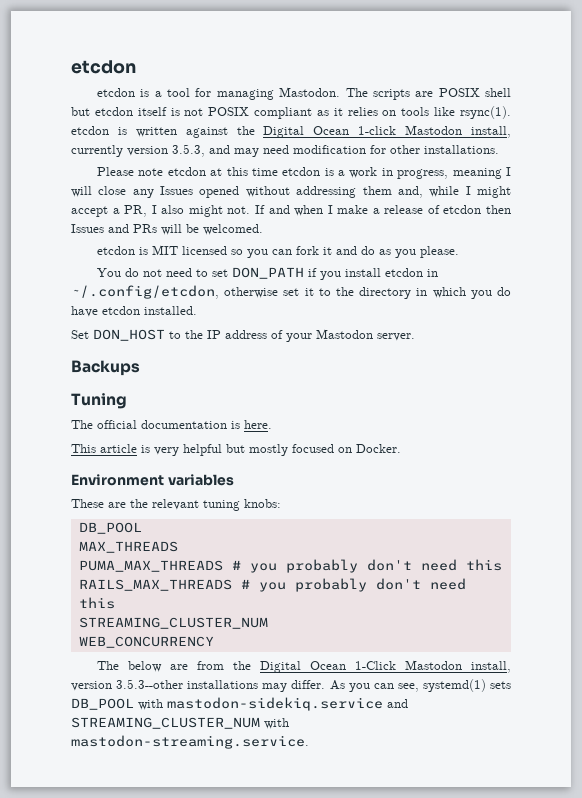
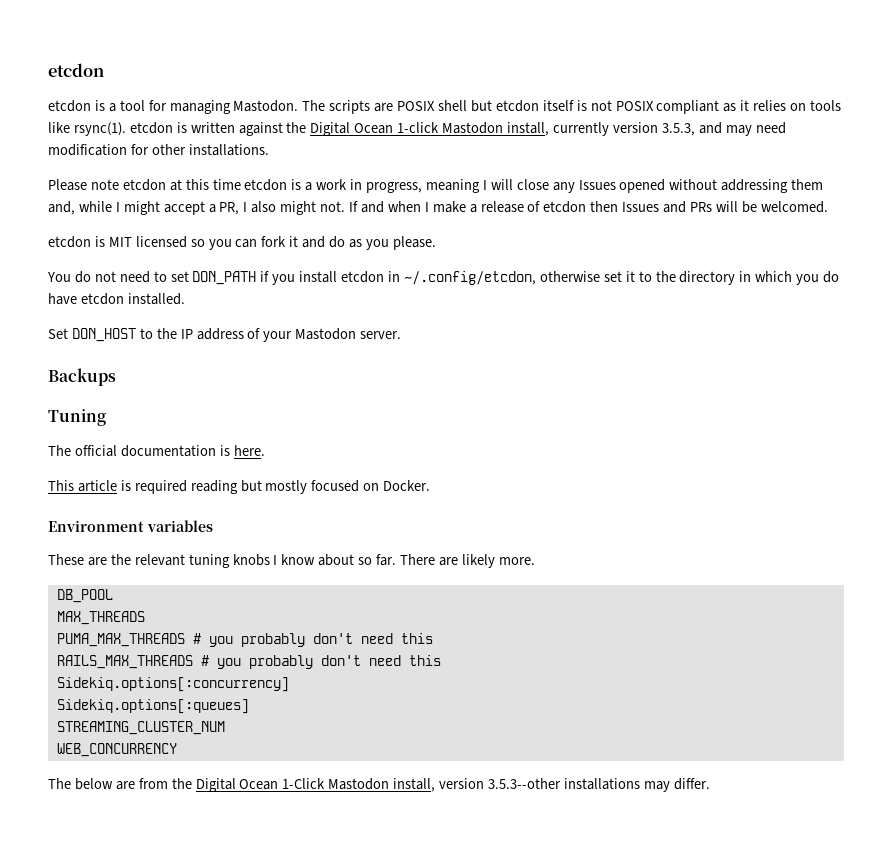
- This article is very helpful but mostly focused on Docker.
+ This article is required reading but mostly focused on Docker.
- These are the relevant tuning knobs:
+ These are the relevant tuning knobs I know about so far. There are likely more.
+ Sidekiq.options[:concurrency]
+ Sidekiq.options[:queues]
- As you can see, systemd(1) sets DB_POOL with mastodon-sidekiq.service and STREAMING_CLUSTER_NUM with mastodon-streaming.service.

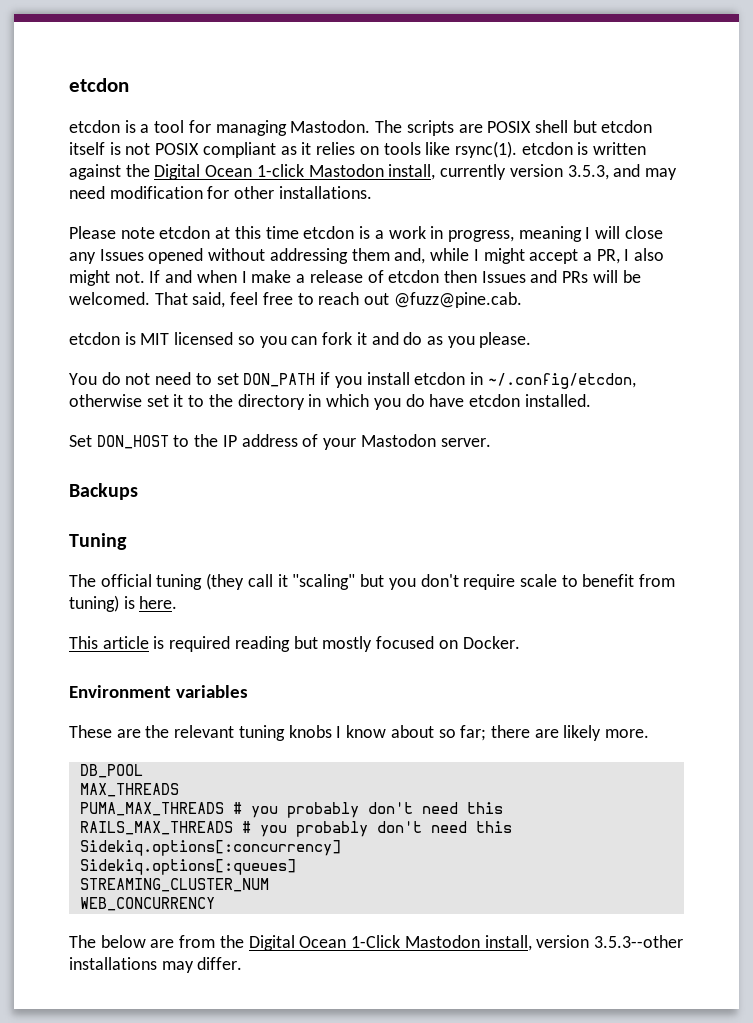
+ That said, feel free to reach out @fuzz@pine.cab.
- The official documentation is here.
+ The official tuning (they call it "scaling" but you don't require scale to benefit from tuning) is here.
- These are the relevant tuning knobs I know about so far. There are likely more.
+ These are the relevant tuning knobs I know about so far; there are likely more.

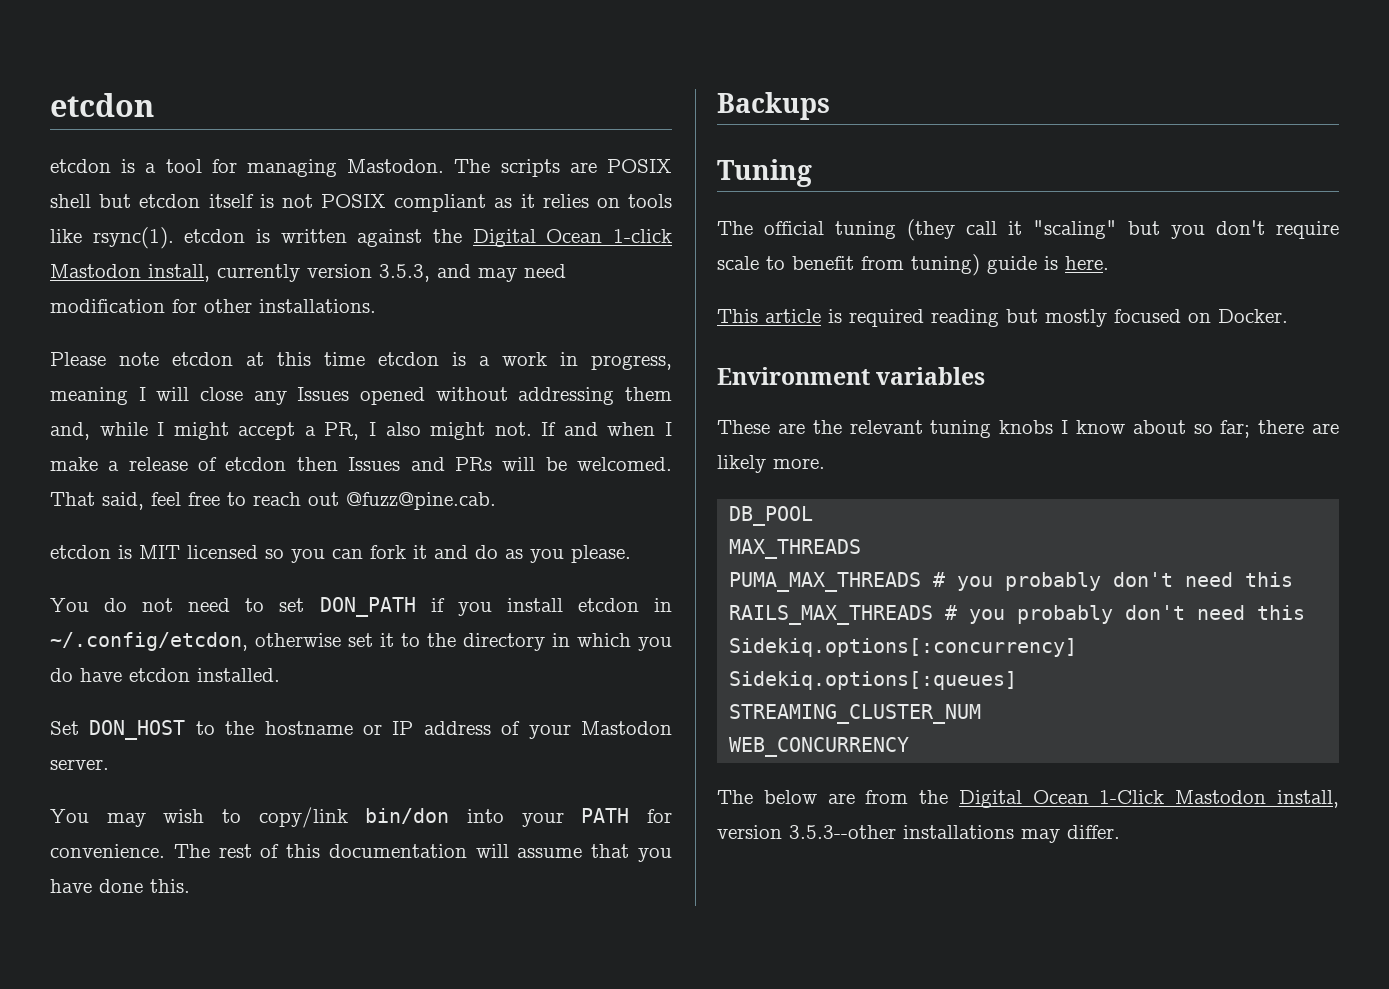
- Set DON_HOST to the IP address of your Mastodon server.
+ Set DON_HOST to the hostname or IP address of your Mastodon server.
+ You may wish to copy/link bin/don into your PATH for convenience. The rest of this documentation will assume that you have done this.
- The official tuning (they call it "scaling" but you don't require scale to benefit from tuning) is here.
+ The official tuning (they call it "scaling" but you don't require scale to benefit from tuning) guide is here.

